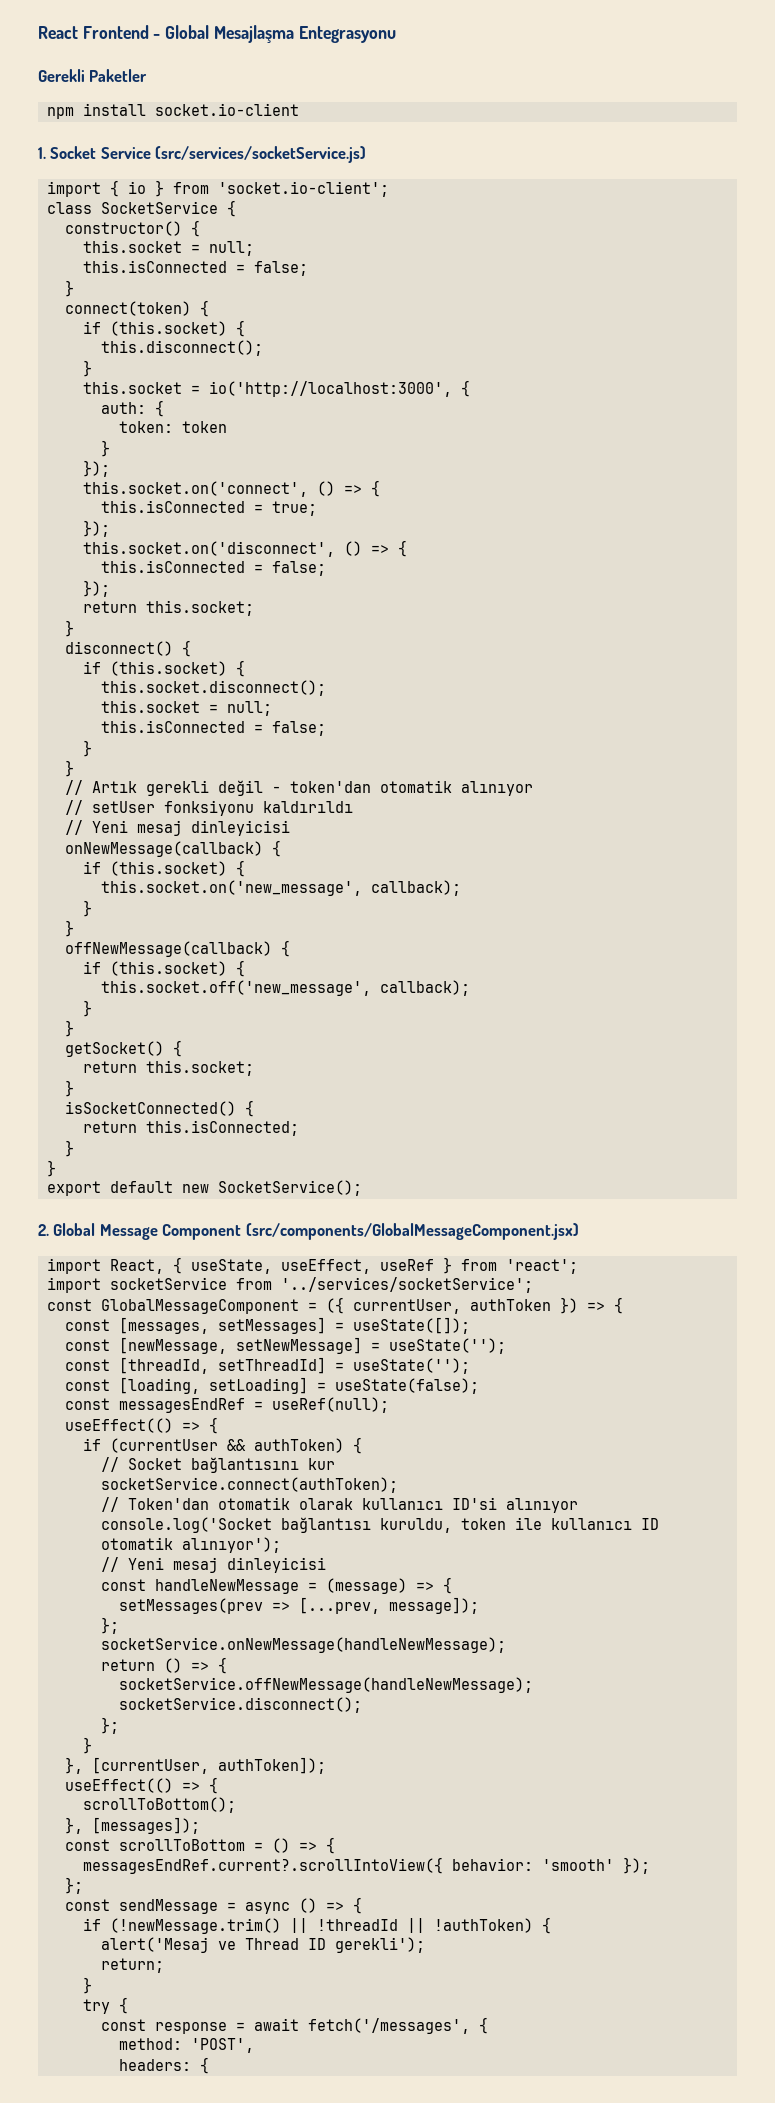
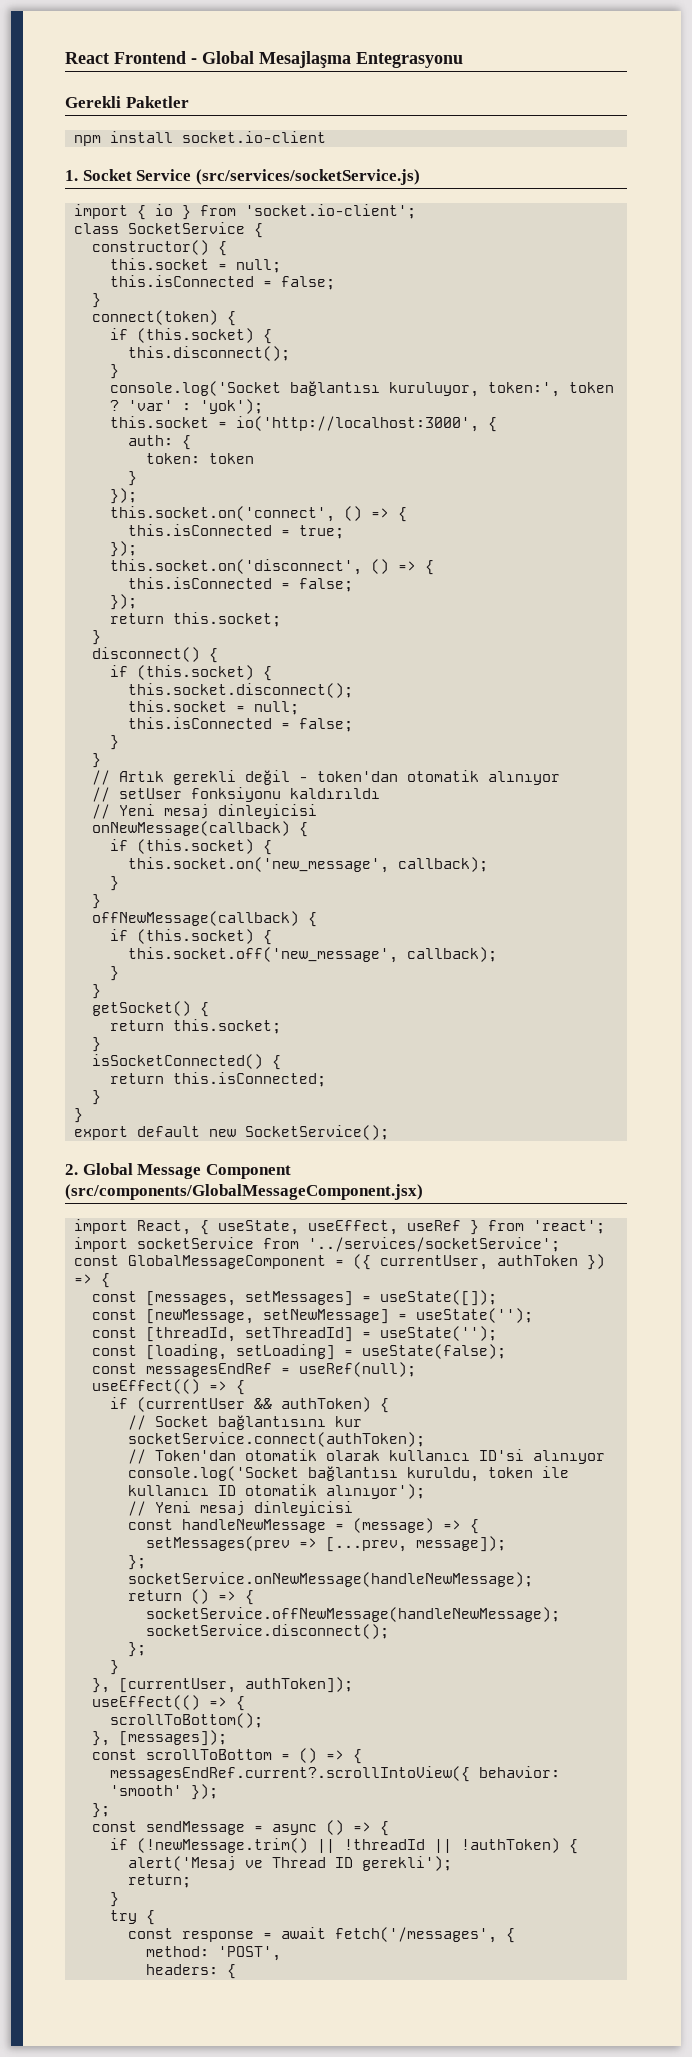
+ console.log('Socket bağlantısı kuruluyor, token:', token ? 'var' : 'yok');

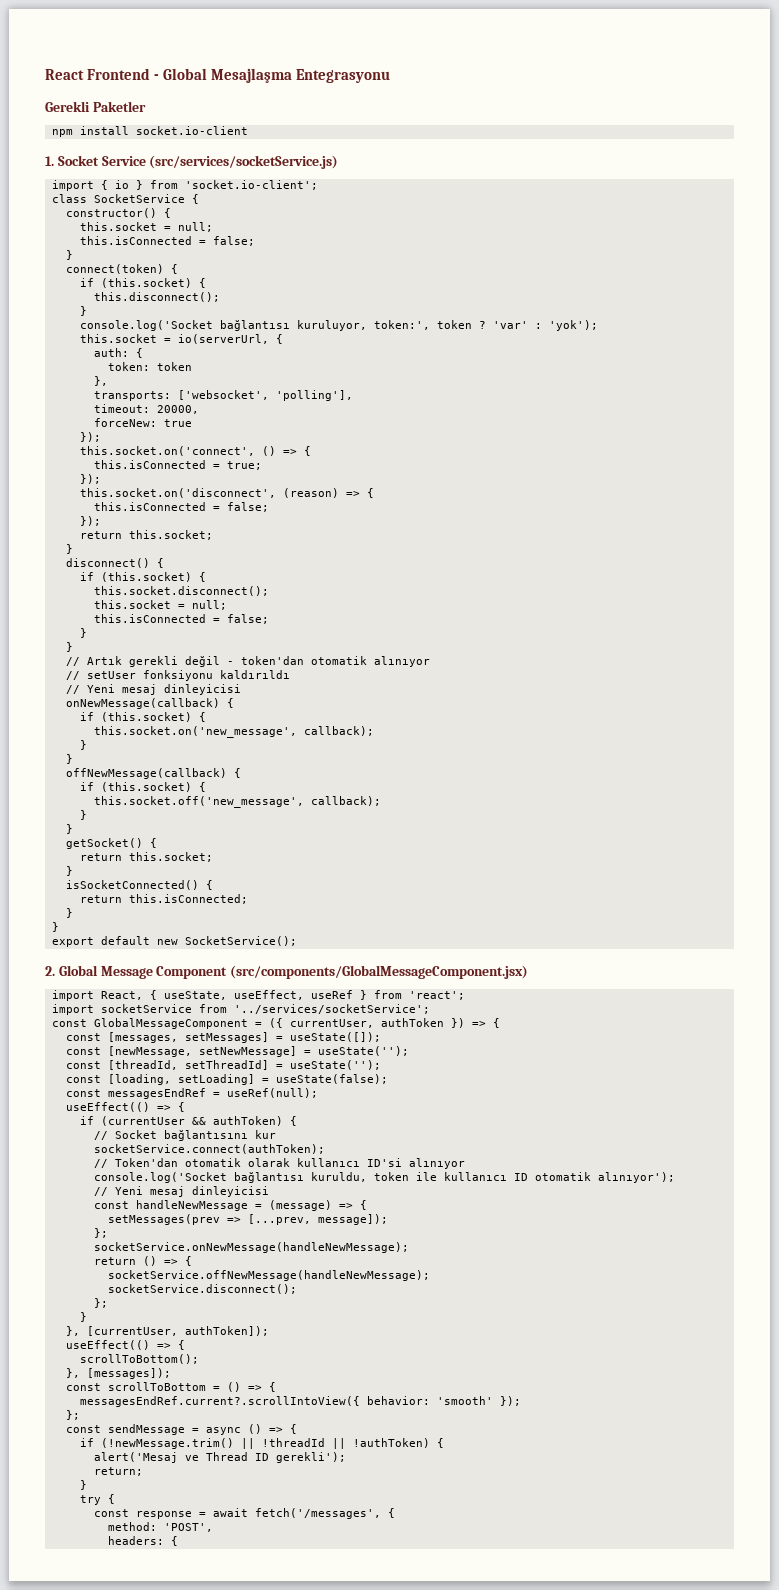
- this.socket = io('http://localhost:3000', {
+ this.socket = io(serverUrl, {
  token: token
- }
+ },
+ transports: ['websocket', 'polling'],
+ timeout: 20000,
+ forceNew: true
- this.socket.on('disconnect', () => {
+ this.socket.on('disconnect', (reason) => {

